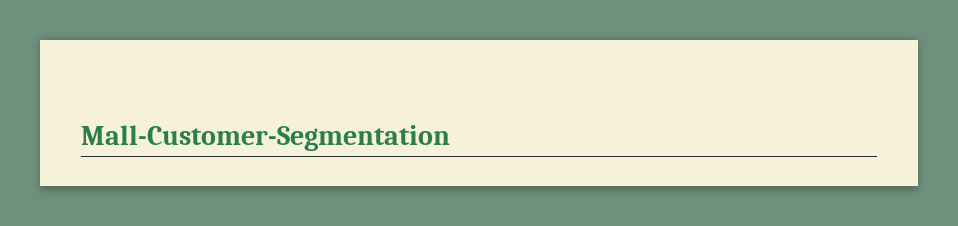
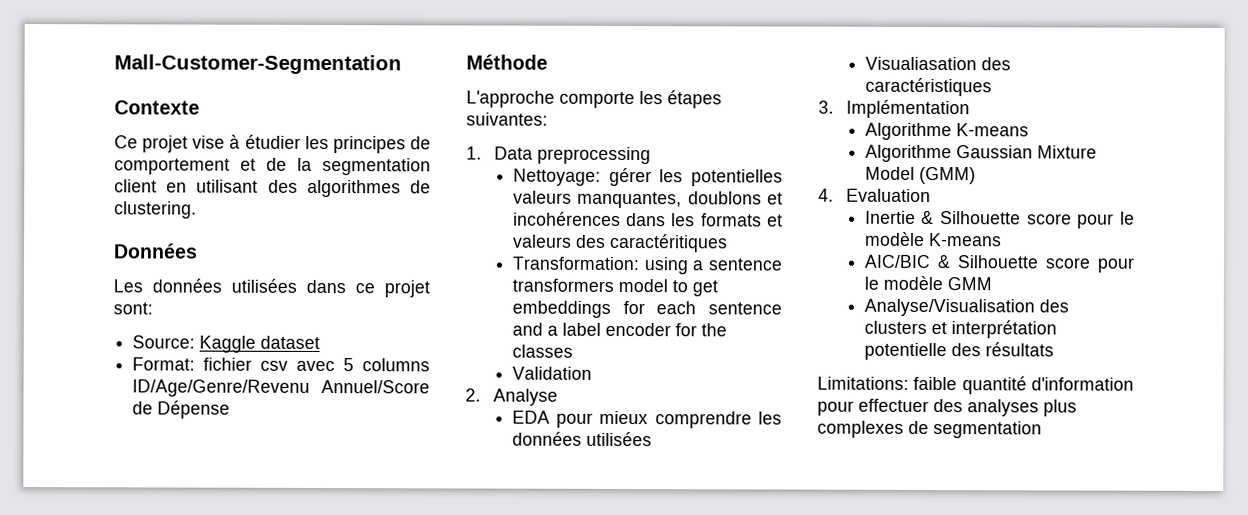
+ Contexte
+ Ce projet vise à étudier les principes de comportement et de la segmentation client en utilisant des algorithmes de clustering.
+ Données
+ Les données utilisées dans ce projet sont:
+ Source: Kaggle dataset
+ Format: fichier csv avec 5 columns ID/Age/Genre/Revenu Annuel/Score de Dépense
+ Méthode
+ L'approche comporte les étapes suivantes:
+ 1. Data preprocessing
+ Nettoyage: gérer les potentielles valeurs manquantes, doublons et incohérences dans les formats et valeurs des caractéritiques
+ Transformation: using a sentence transformers model to get embeddings for each sentence and a label encoder for the classes
+ Validation
+ 2. Analyse
+ EDA pour mieux comprendre les données utilisées
+ Visualiasation des caractéristiques
+ 3. Implémentation
+ Algorithme K-means
+ Algorithme Gaussian Mixture Model (GMM)
+ 4. Evaluation
+ Inertie & Silhouette score pour le modèle K-means
+ AIC/BIC & Silhouette score pour le modèle GMM
+ Analyse/Visualisation des clusters et interprétation potentielle des résultats
+ Limitations: faible quantité d'information pour effectuer des analyses plus complexes de segmentation

